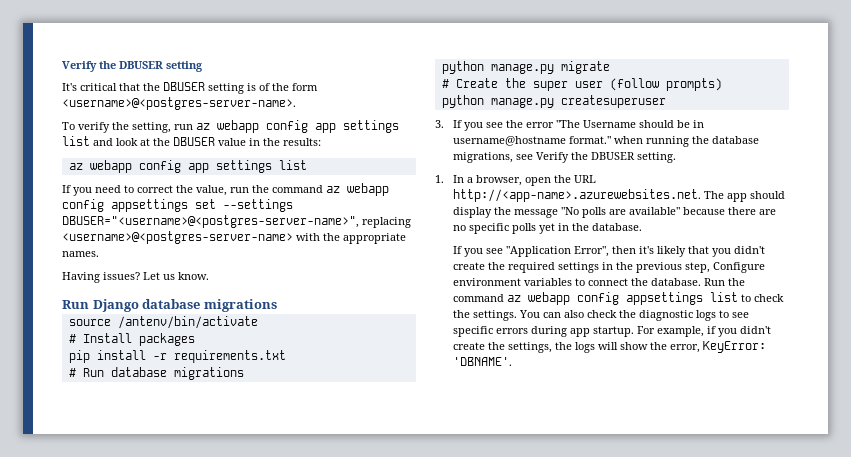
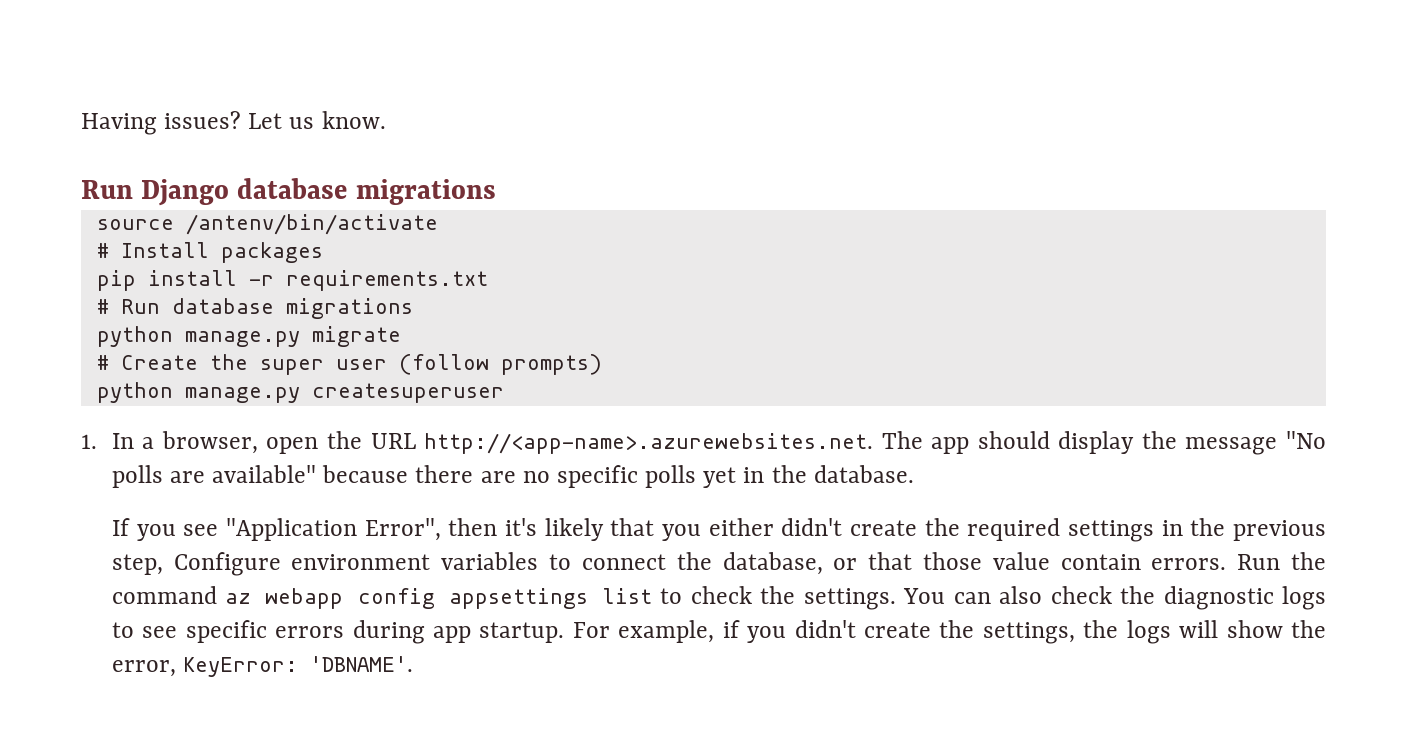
- Verify the DBUSER setting
- It's critical that the DBUSER setting is of the form <username>@<postgres-server-name>.
- To verify the setting, run az webapp config app settings list and look at the DBUSER value in the results:
- az webapp config app settings list
- If you need to correct the value, run the command az webapp config appsettings set --settings DBUSER="<username>@<postgres-server-name>", replacing <username>@<postgres-server-name> with the appropriate names.
- 3. If you see the error "The Username should be in username@hostname format." when running the database migrations, see Verify the DBUSER setting.
- If you see "Application Error", then it's likely that you didn't create the required settings in the previous step, Configure environment variables to connect the database.
+ If you see "Application Error", then it's likely that you either didn't create the required settings in the previous step, Configure environment variables to connect the database, or that those value contain errors.

